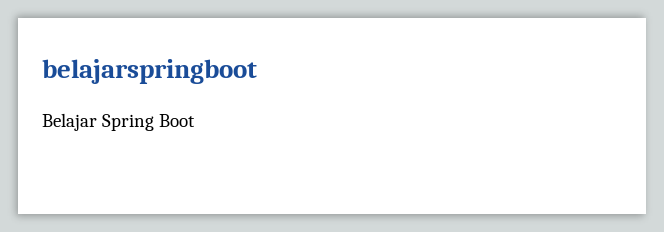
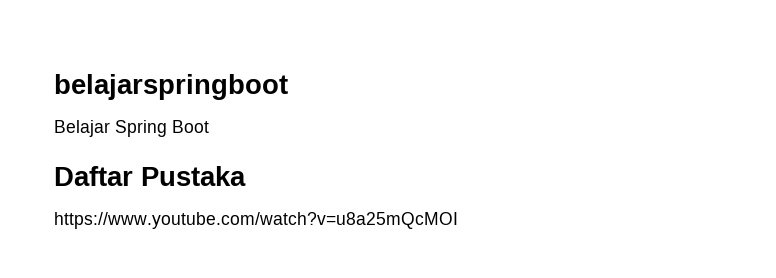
+ Daftar Pustaka
+ https://www.youtube.com/watch?v=u8a25mQcMOI

